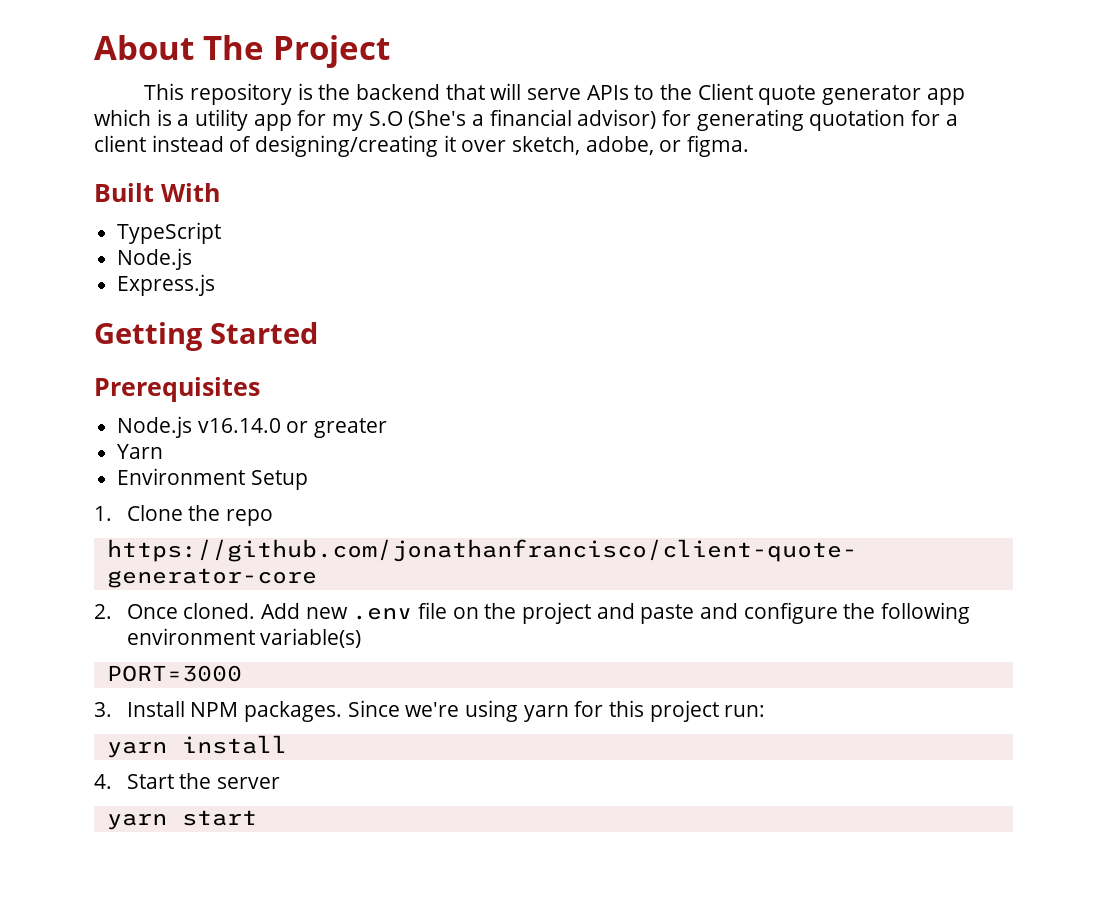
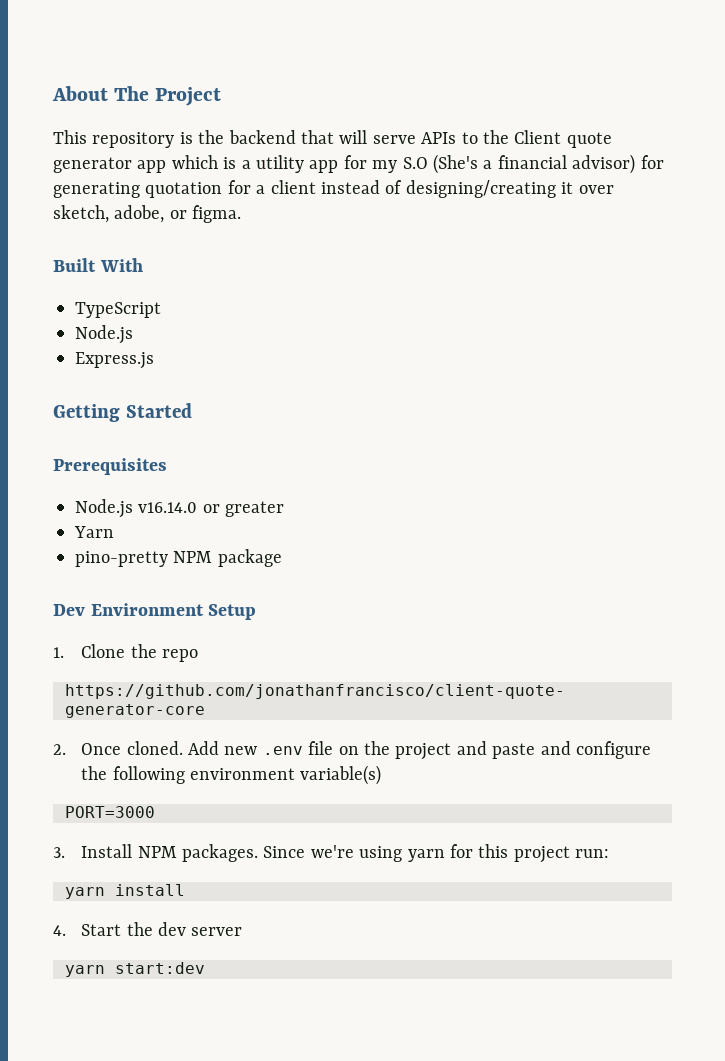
- Environment Setup
+ pino-pretty NPM package
+ Dev Environment Setup
- 4. Start the server
+ 4. Start the dev server
- yarn start
+ yarn start:dev

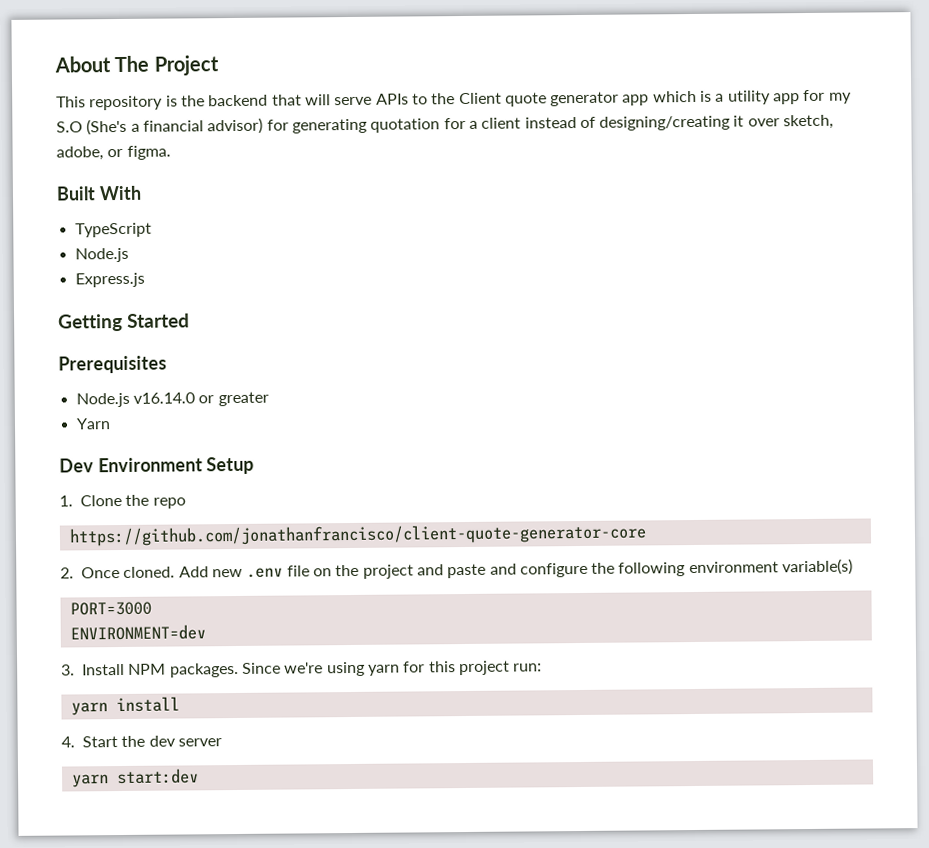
- pino-pretty NPM package
+ ENVIRONMENT=dev

